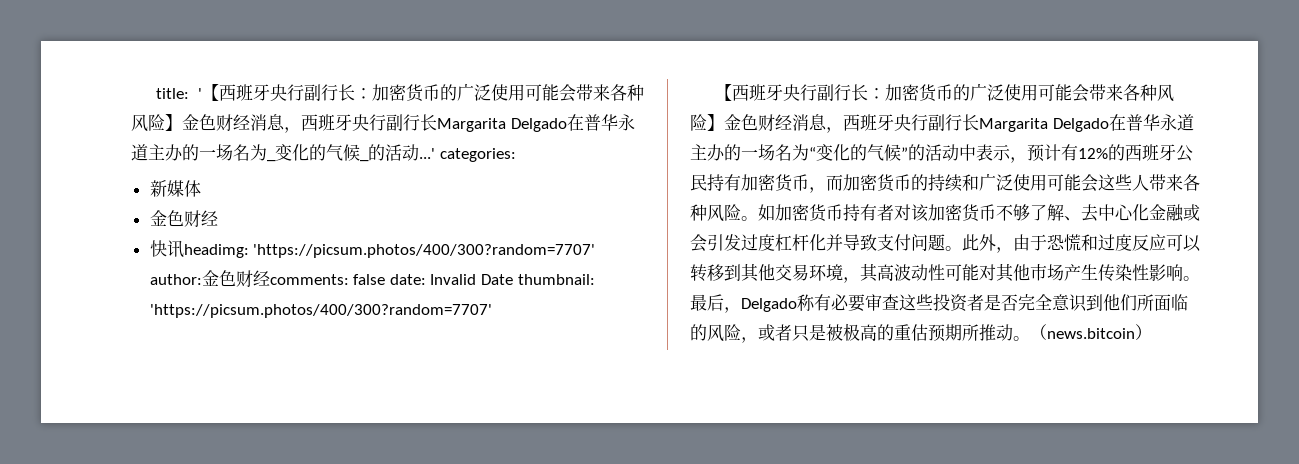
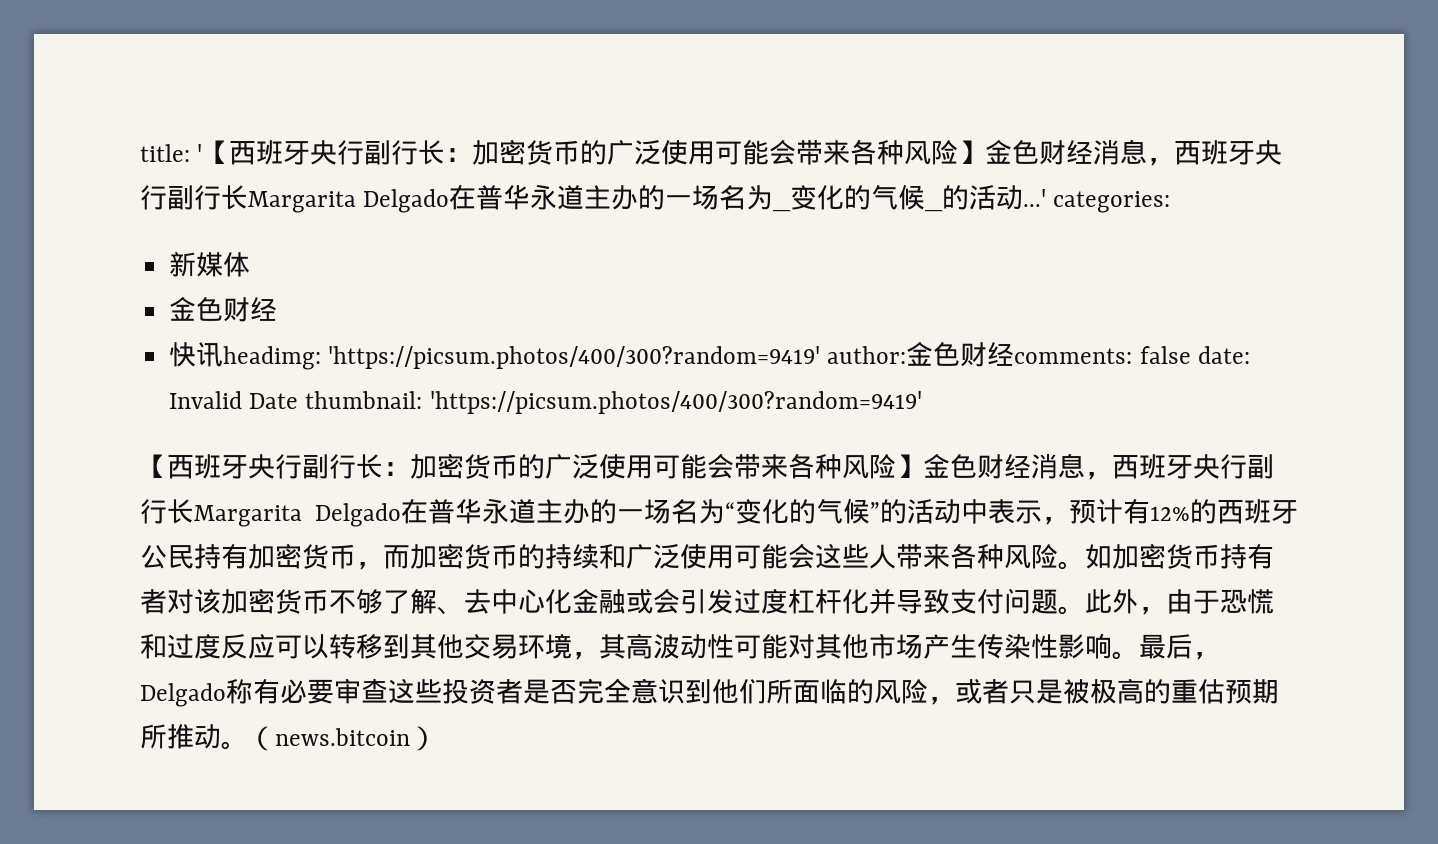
- 快讯headimg: 'https://picsum.photos/400/300?random=7707' author:金色财经comments: false date: Invalid Date thumbnail: 'https://picsum.photos/400/300?random=7707'
+ 快讯headimg: 'https://picsum.photos/400/300?random=9419' author:金色财经comments: false date: Invalid Date thumbnail: 'https://picsum.photos/400/300?random=9419'

